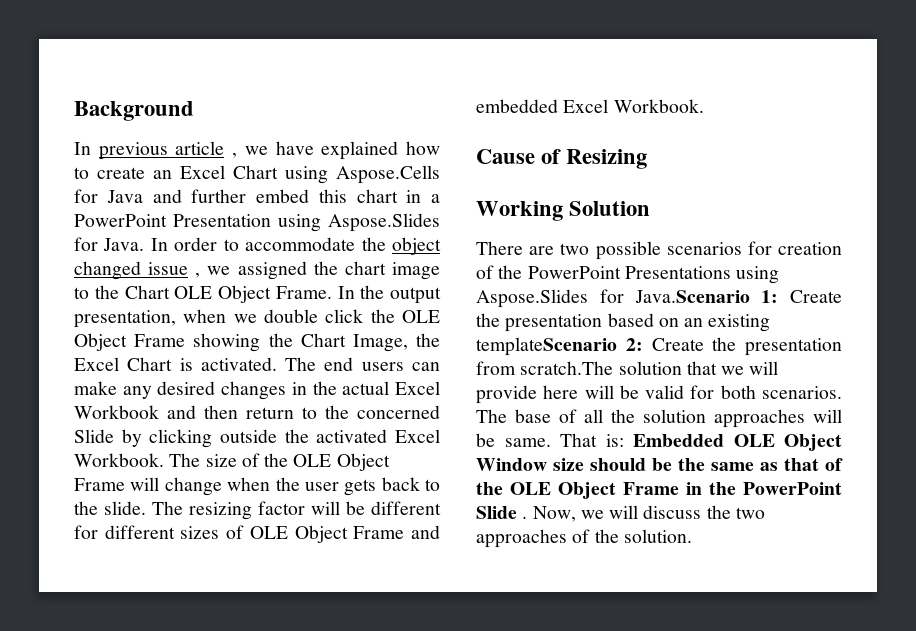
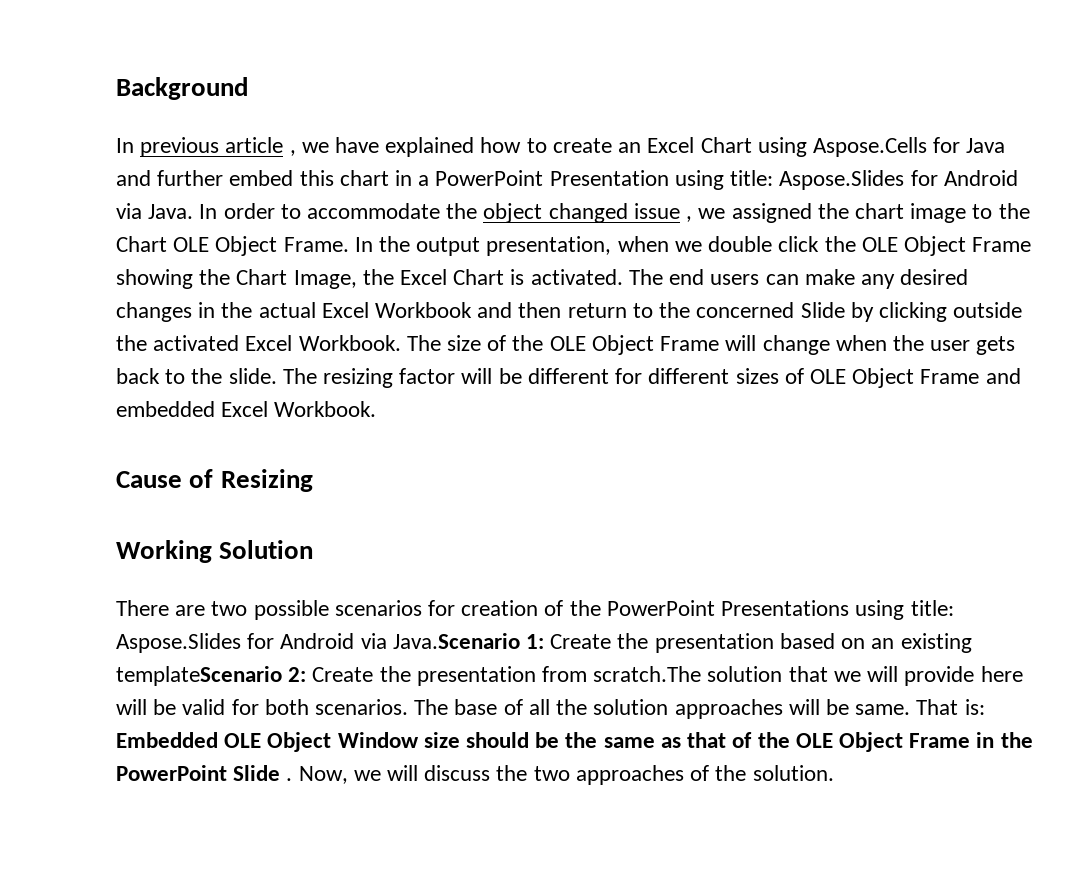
- In previous article , we have explained how to create an Excel Chart using Aspose.Cells for Java and further embed this chart in a PowerPoint Presentation using Aspose.Slides for Java.
+ In previous article , we have explained how to create an Excel Chart using Aspose.Cells for Java and further embed this chart in a PowerPoint Presentation using title: Aspose.Slides for Android via Java.
- There are two possible scenarios for creation of the PowerPoint Presentations using Aspose.Slides for Java.Scenario 1: Create the presentation based on an existing templateScenario 2: Create the presentation from scratch.The solution that we will provide here will be valid for both scenarios.
+ There are two possible scenarios for creation of the PowerPoint Presentations using title: Aspose.Slides for Android via Java.Scenario 1: Create the presentation based on an existing templateScenario 2: Create the presentation from scratch.The solution that we will provide here will be valid for both scenarios.

